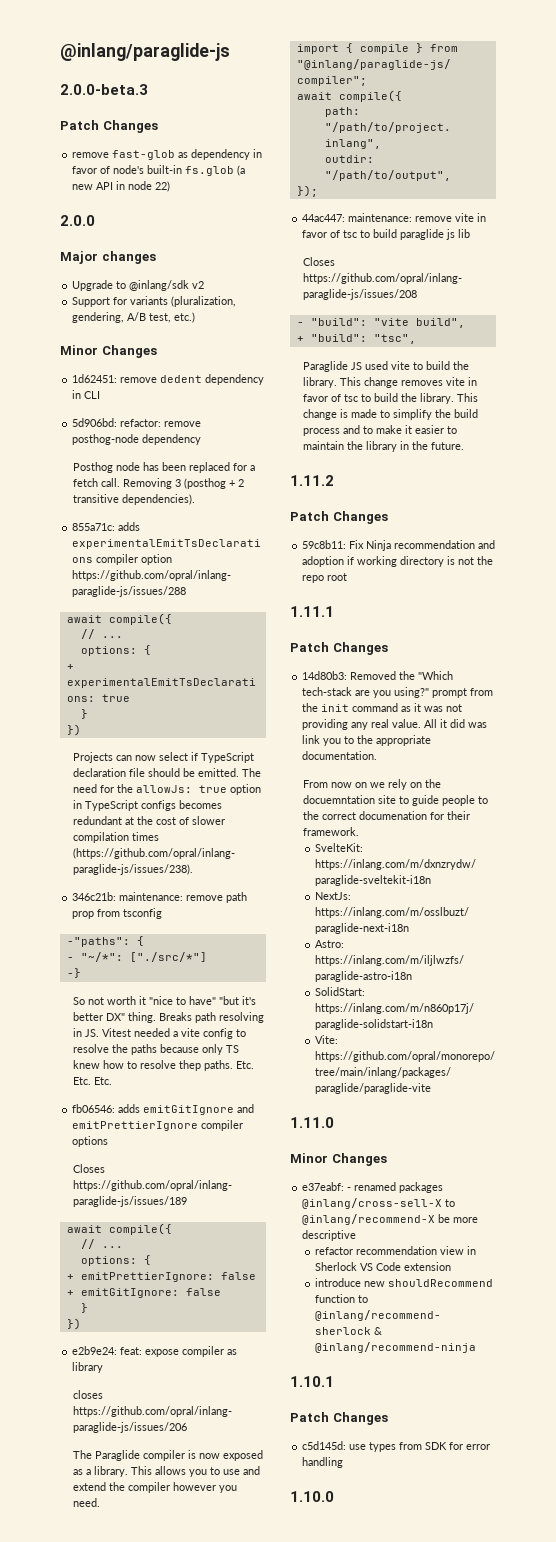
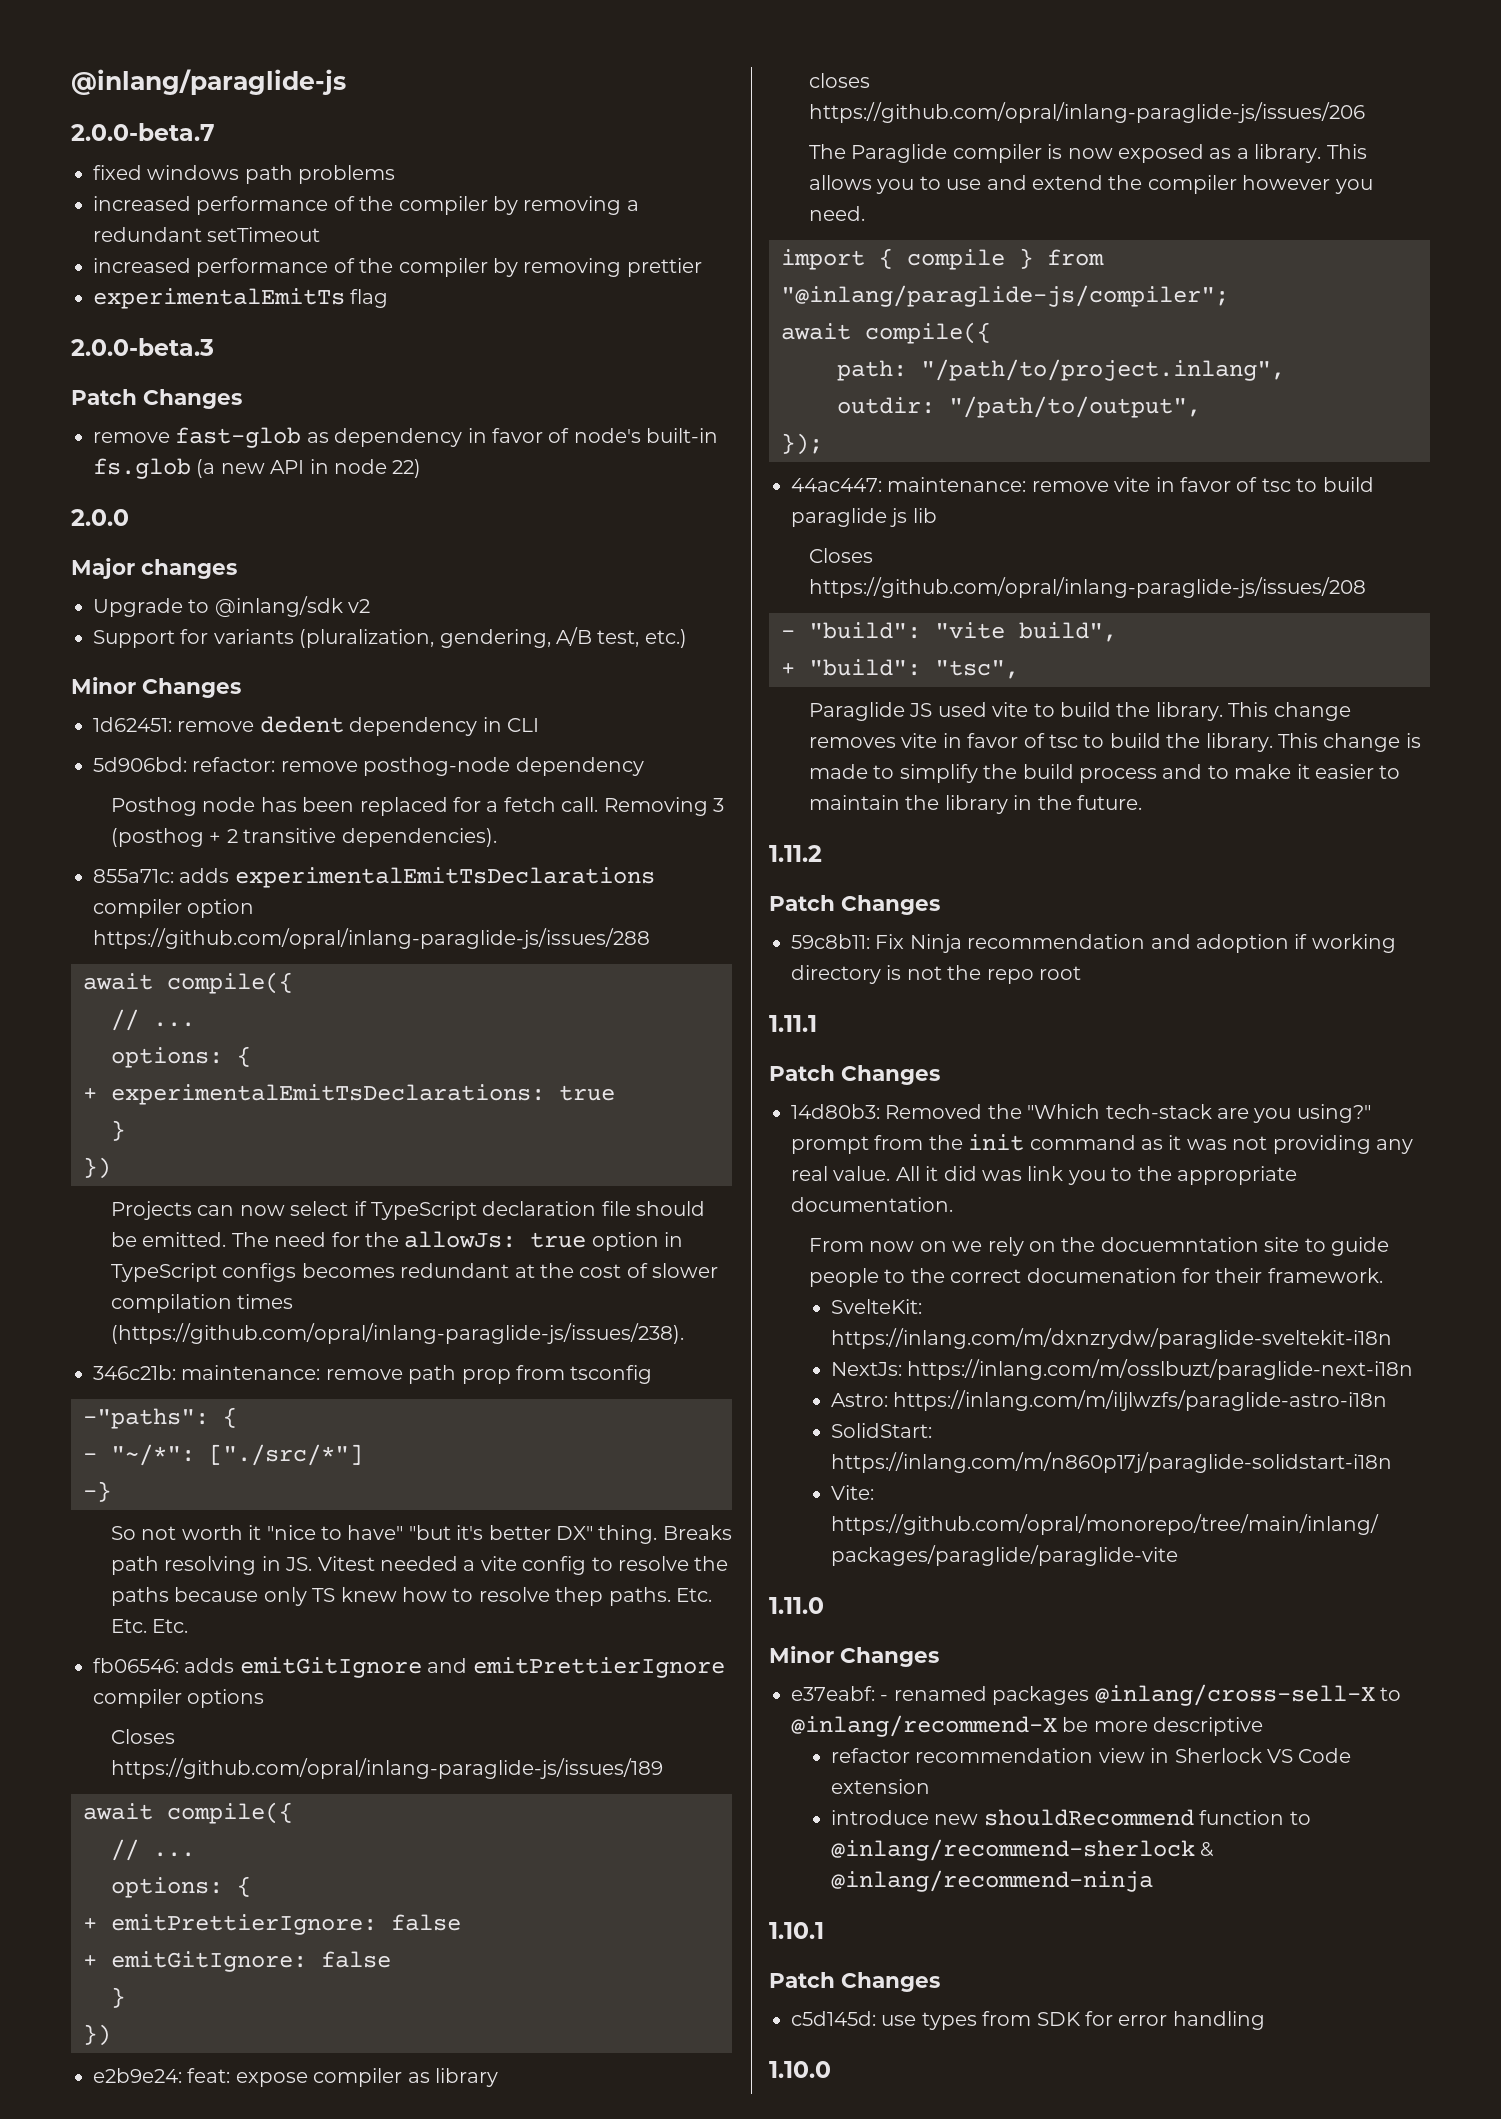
+ 2.0.0-beta.7
+ fixed windows path problems
+ increased performance of the compiler by removing a redundant setTimeout
+ increased performance of the compiler by removing prettier
+ experimentalEmitTs flag

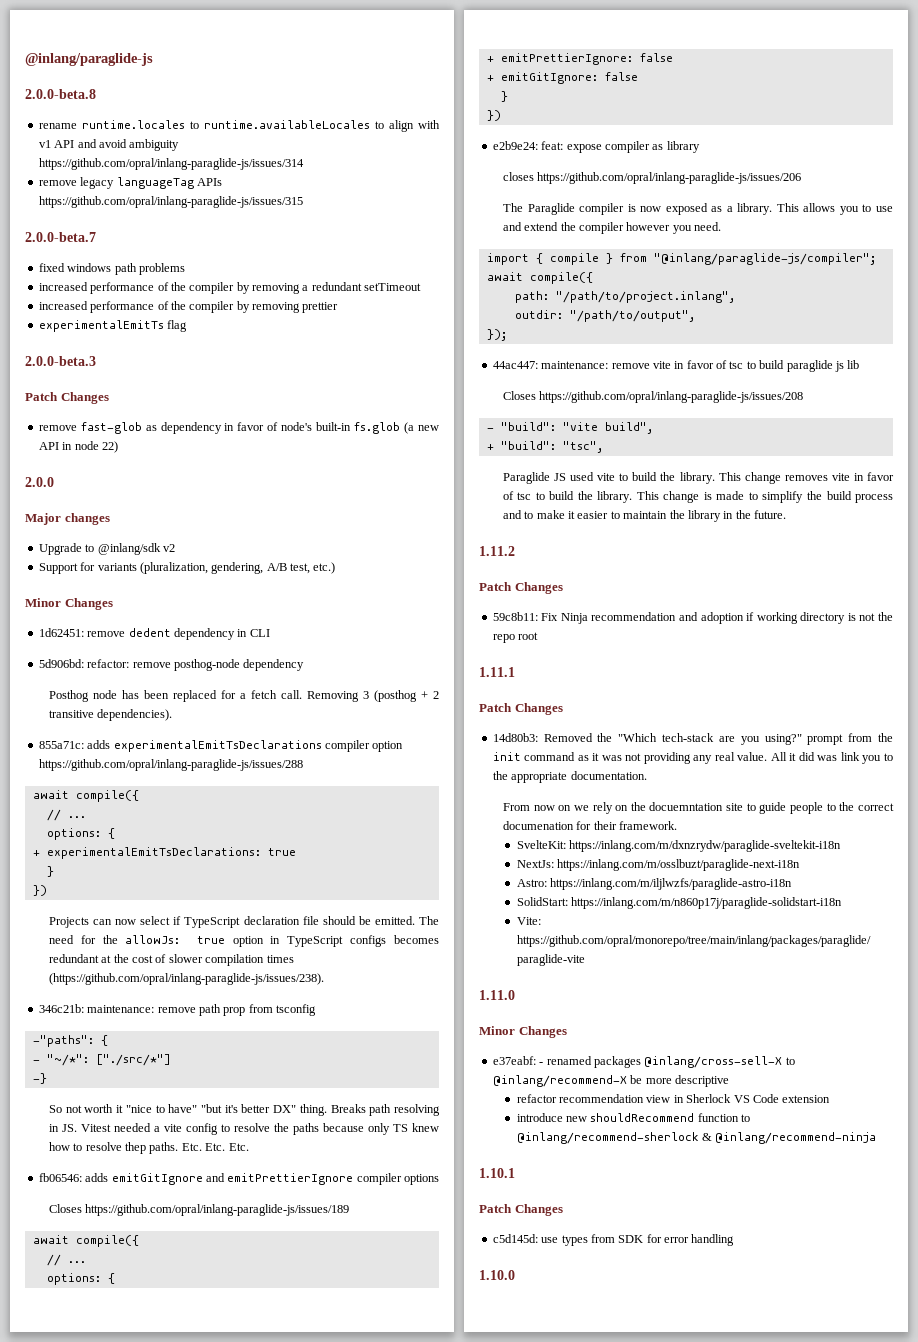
+ 2.0.0-beta.8
+ rename runtime.locales to runtime.availableLocales to align with v1 API and avoid ambiguity https://github.com/opral/inlang-paraglide-js/issues/314
+ remove legacy languageTag APIs https://github.com/opral/inlang-paraglide-js/issues/315

